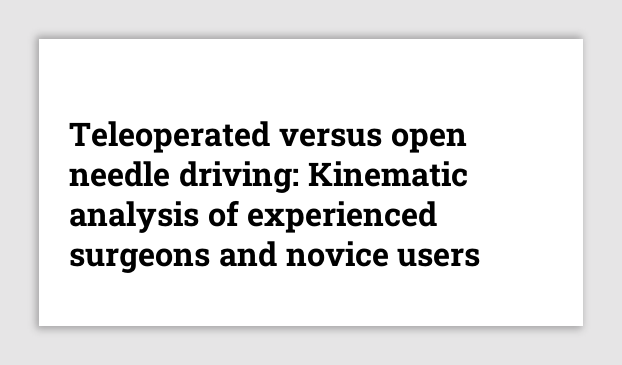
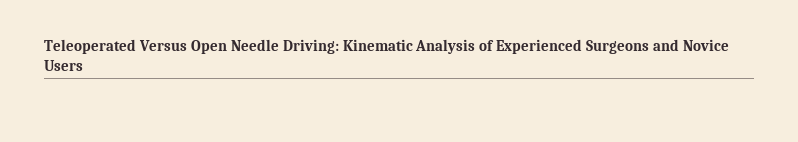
- Teleoperated versus open needle driving: Kinematic analysis of experienced surgeons and novice users
+ Teleoperated Versus Open Needle Driving: Kinematic Analysis of Experienced Surgeons and Novice Users

